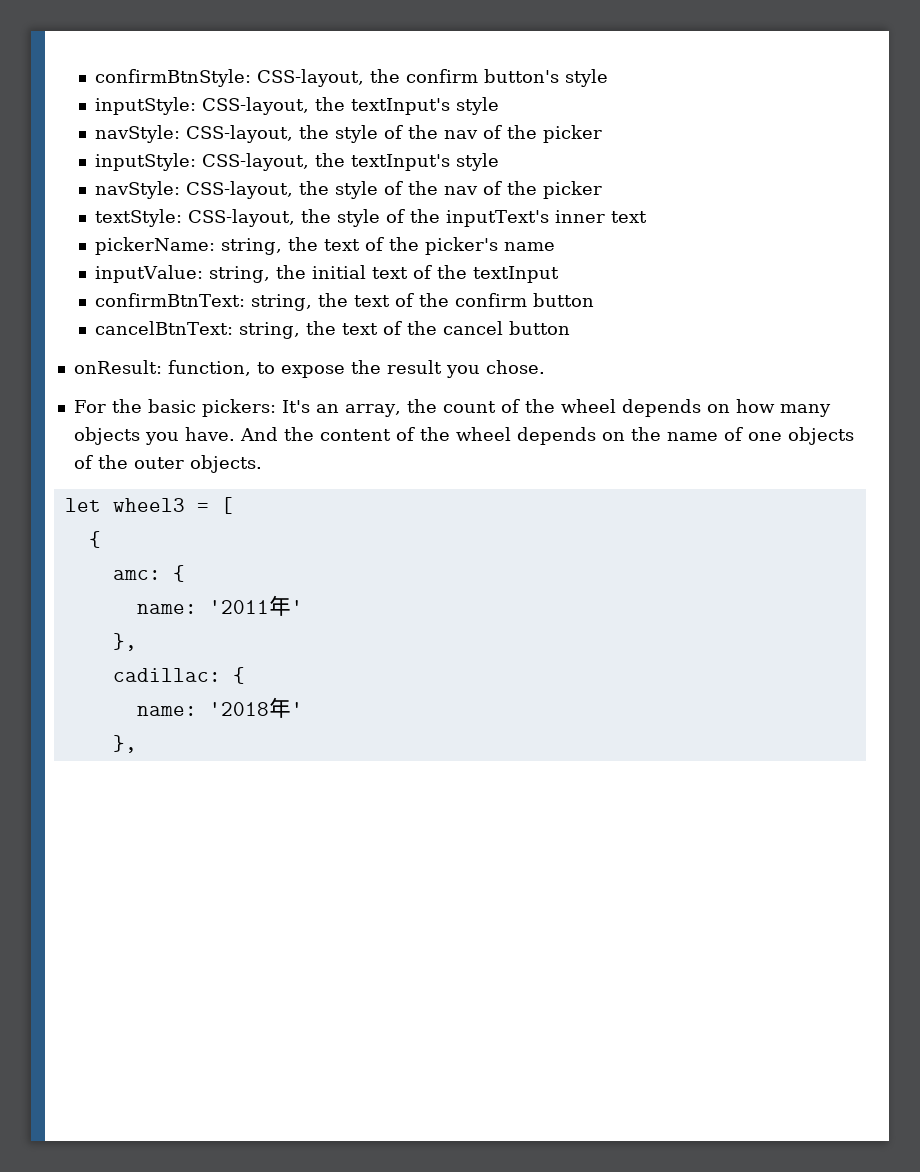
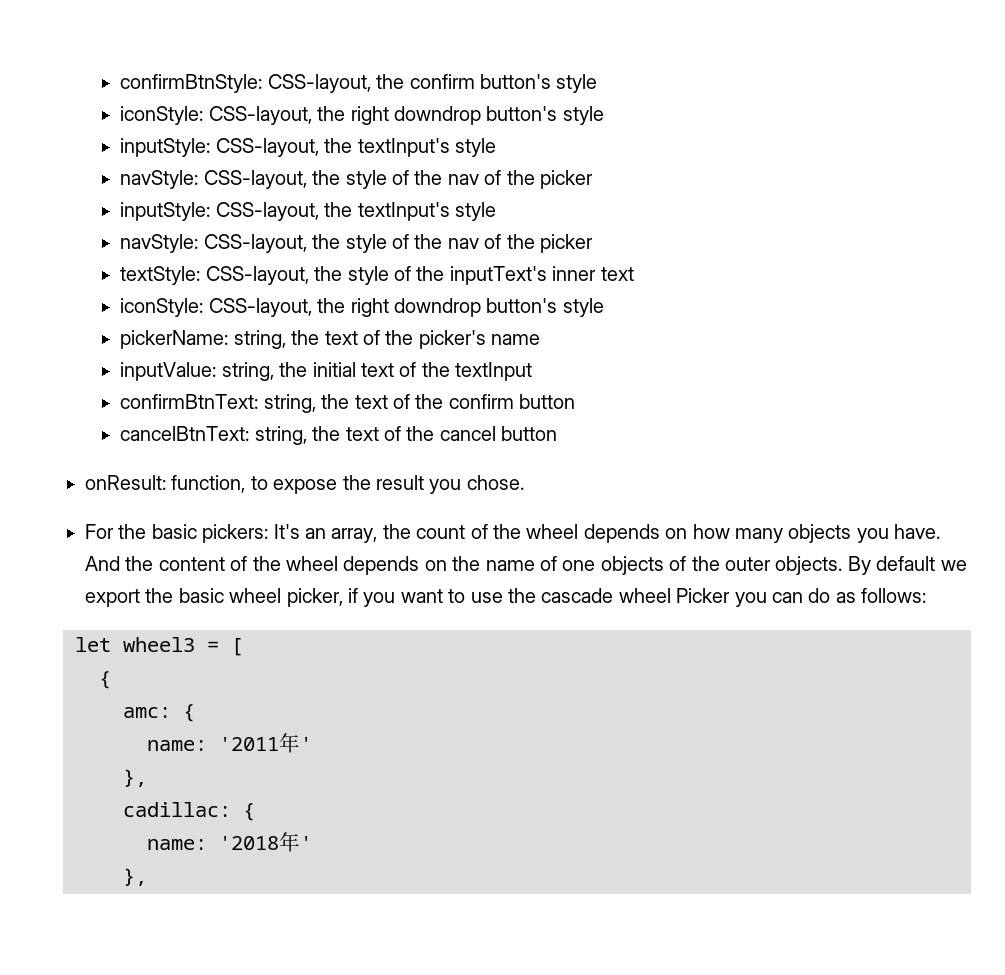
  confirmBtnStyle: CSS-layout, the confirm button's style
+ iconStyle: CSS-layout, the right downdrop button's style
  textStyle: CSS-layout, the style of the inputText's inner text
+ iconStyle: CSS-layout, the right downdrop button's style
+ By default we export the basic wheel picker, if you want to use the cascade wheel Picker you can do as follows:

